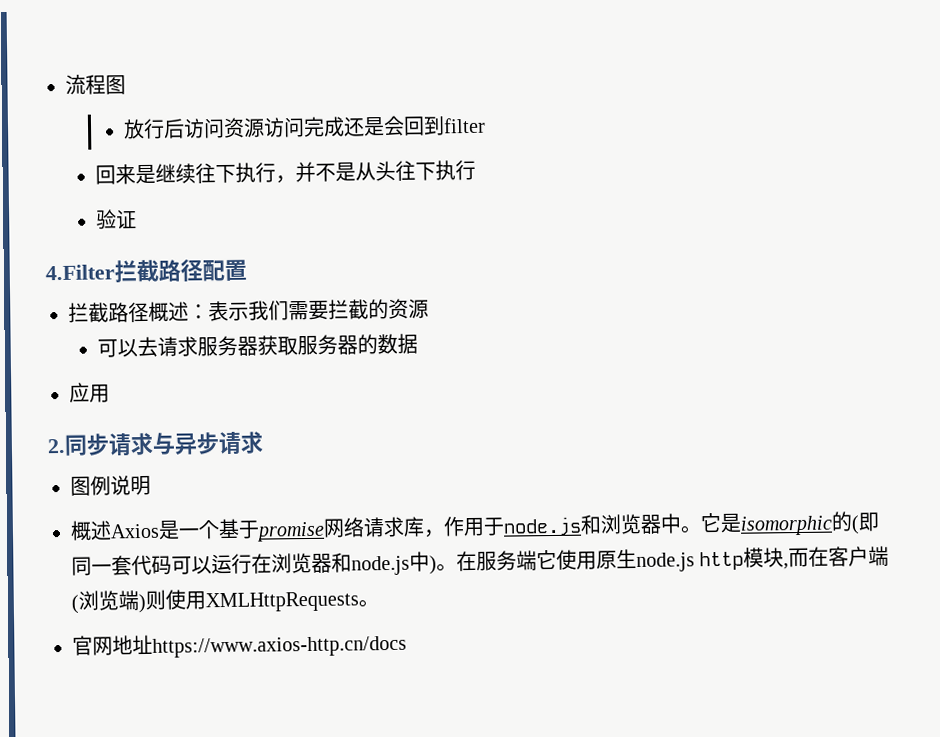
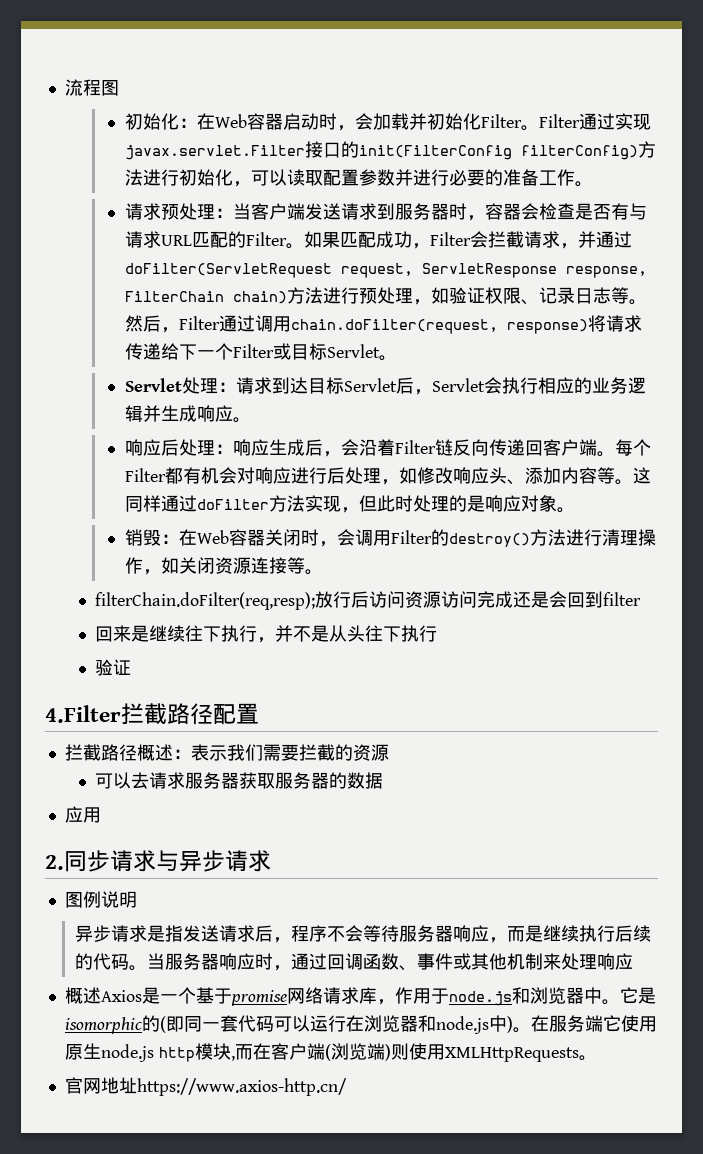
- 放行后访问资源访问完成还是会回到filter
+ 初始化：在Web容器启动时，会加载并初始化Filter。Filter通过实现javax.servlet.Filter接口的init(FilterConfig filterConfig)方法进行初始化，可以读取配置参数并进行必要的准备工作。
+ 请求预处理：当客户端发送请求到服务器时，容器会检查是否有与请求URL匹配的Filter。如果匹配成功，Filter会拦截请求，并通过doFilter(ServletRequest request, ServletResponse response, FilterChain chain)方法进行预处理，如验证权限、记录日志等。然后，Filter通过调用chain.doFilter(request, response)将请求传递给下一个Filter或目标Servlet。
+ Servlet处理：请求到达目标Servlet后，Servlet会执行相应的业务逻辑并生成响应。
+ 响应后处理：响应生成后，会沿着Filter链反向传递回客户端。每个Filter都有机会对响应进行后处理，如修改响应头、添加内容等。这同样通过doFilter方法实现，但此时处理的是响应对象。
+ 销毁：在Web容器关闭时，会调用Filter的destroy()方法进行清理操作，如关闭资源连接等。
+ filterChain.doFilter(req,resp);放行后访问资源访问完成还是会回到filter
+ 异步请求是指发送请求后，程序不会等待服务器响应，而是继续执行后续的代码。当服务器响应时，通过回调函数、事件或其他机制来处理响应
- 官网地址https://www.axios-http.cn/docs
+ 官网地址https://www.axios-http.cn/

